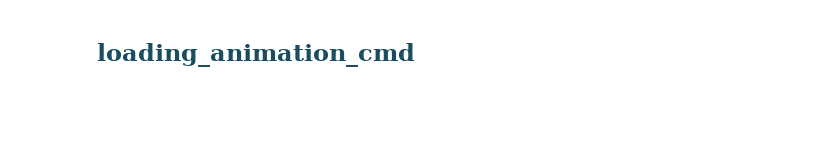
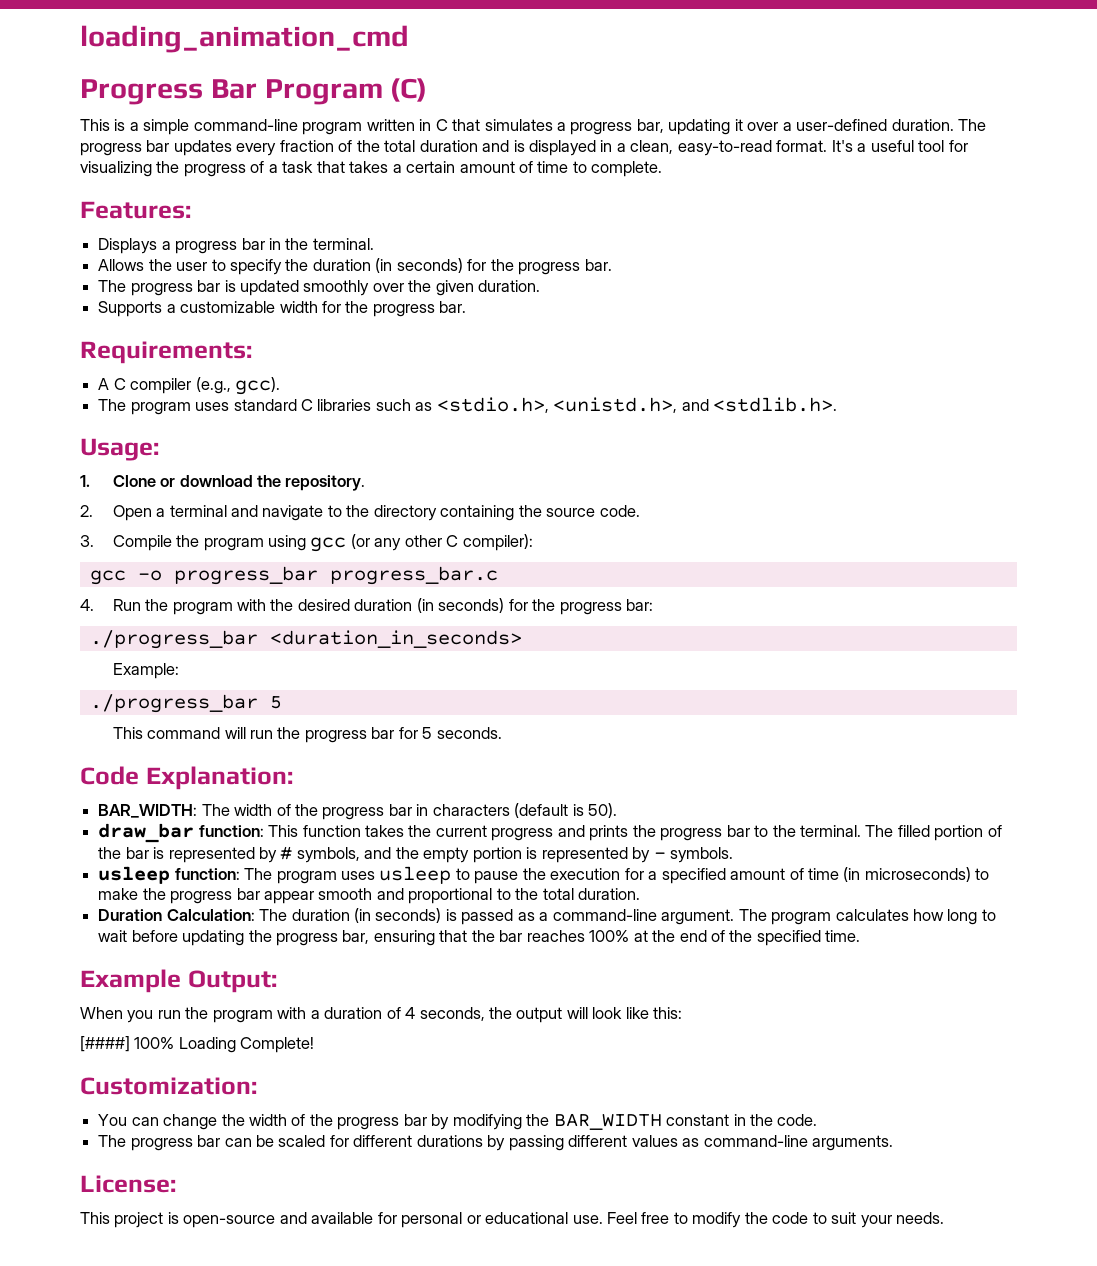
+ Progress Bar Program (C)
+ This is a simple command-line program written in C that simulates a progress bar, updating it over a user-defined duration. The progress bar updates every fraction of the total duration and is displayed in a clean, easy-to-read format. It's a useful tool for visualizing the progress of a task that takes a certain amount of time to complete.
+ Features:
+ Displays a progress bar in the terminal.
+ Allows the user to specify the duration (in seconds) for the progress bar.
+ The progress bar is updated smoothly over the given duration.
+ Supports a customizable width for the progress bar.
+ Requirements:
+ A C compiler (e.g., gcc).
+ The program uses standard C libraries such as <stdio.h>, <unistd.h>, and <stdlib.h>.
+ Usage:
+ 1. Clone or download the repository.
+ 2. Open a terminal and navigate to the directory containing the source code.
+ 3. Compile the program using gcc (or any other C compiler):
+ gcc -o progress_bar progress_bar.c
+ 4. Run the program with the desired duration (in seconds) for the progress bar:
+ ./progress_bar <duration_in_seconds>
+ Example:
+ ./progress_bar 5
+ This command will run the progress bar for 5 seconds.
+ Code Explanation:
+ BAR_WIDTH: The width of the progress bar in characters (default is 50).
+ draw_bar function: This function takes the current progress and prints the progress bar to the terminal. The filled portion of the bar is represented by # symbols, and the empty portion is represented by - symbols.
+ usleep function: The program uses usleep to pause the execution for a specified amount of time (in microseconds) to make the progress bar appear smooth and proportional to the total duration.
+ Duration Calculation: The duration (in seconds) is passed as a command-line argument. The program calculates how long to wait before updating the progress bar, ensuring that the bar reaches 100% at the end of the specified time.
+ Example Output:
+ When you run the program with a duration of 4 seconds, the output will look like this:
+ [####] 100% Loading Complete!
+ Customization:
+ You can change the width of the progress bar by modifying the BAR_WIDTH constant in the code.
+ The progress bar can be scaled for different durations by passing different values as command-line arguments.
+ License:
+ This project is open-source and available for personal or educational use. Feel free to modify the code to suit your needs.

